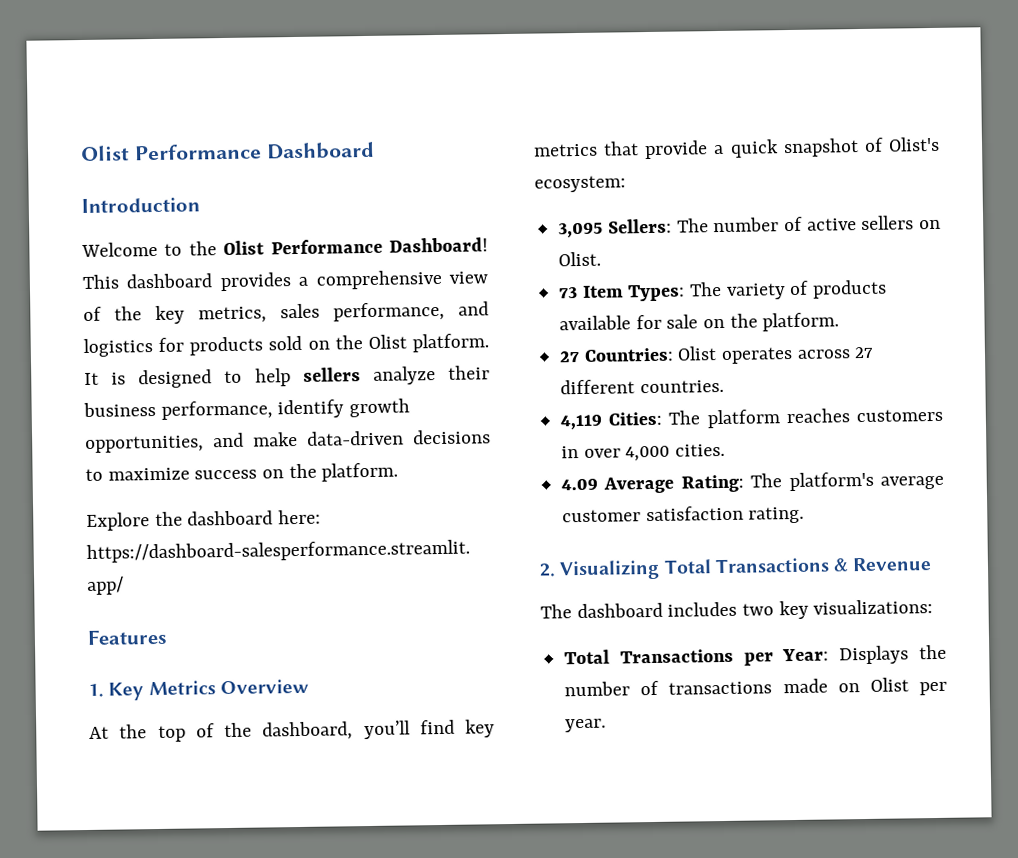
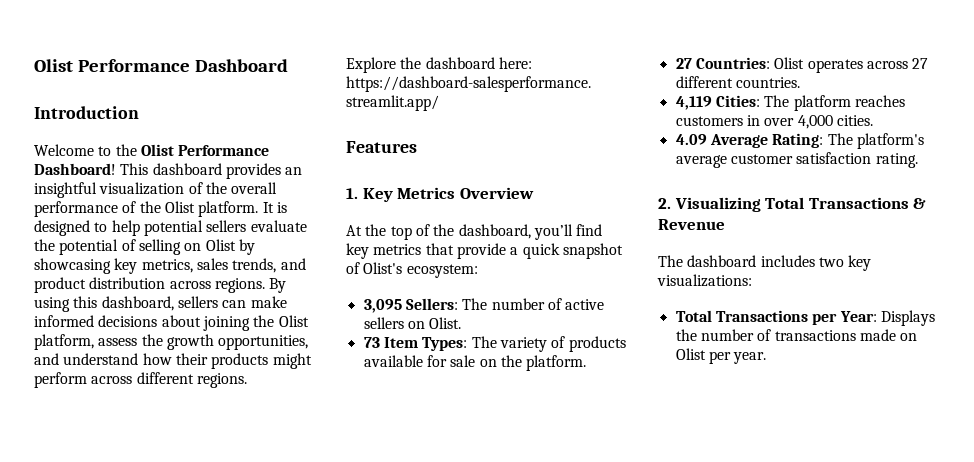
- This dashboard provides a comprehensive view of the key metrics, sales performance, and logistics for products sold on the Olist platform.
+ This dashboard provides an insightful visualization of the overall performance of the Olist platform.
- It is designed to help sellers analyze their business performance, identify growth opportunities, and make data-driven decisions to maximize success on the platform.
+ It is designed to help potential sellers evaluate the potential of selling on Olist by showcasing key metrics, sales trends, and product distribution across regions. By using this dashboard, sellers can make informed decisions about joining the Olist platform, assess the growth opportunities, and understand how their products might perform across different regions.

